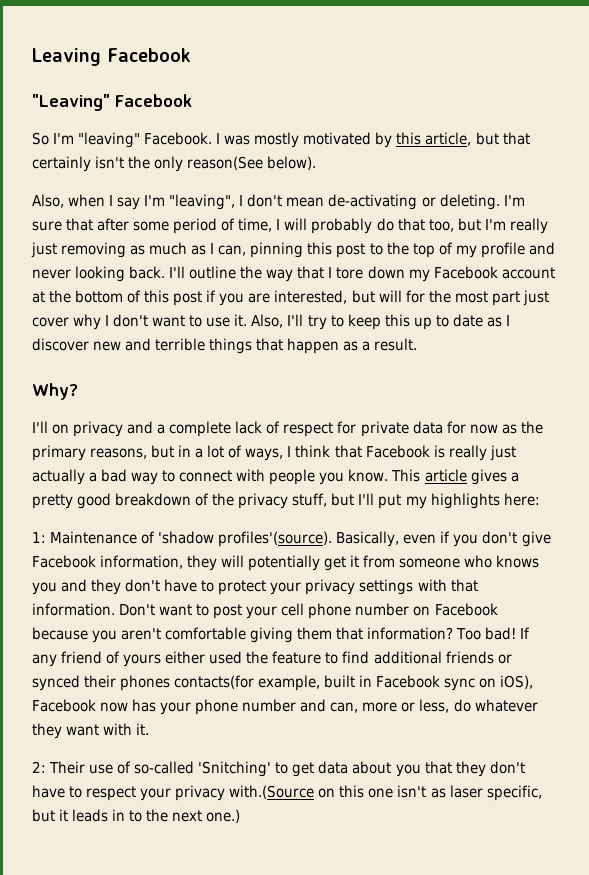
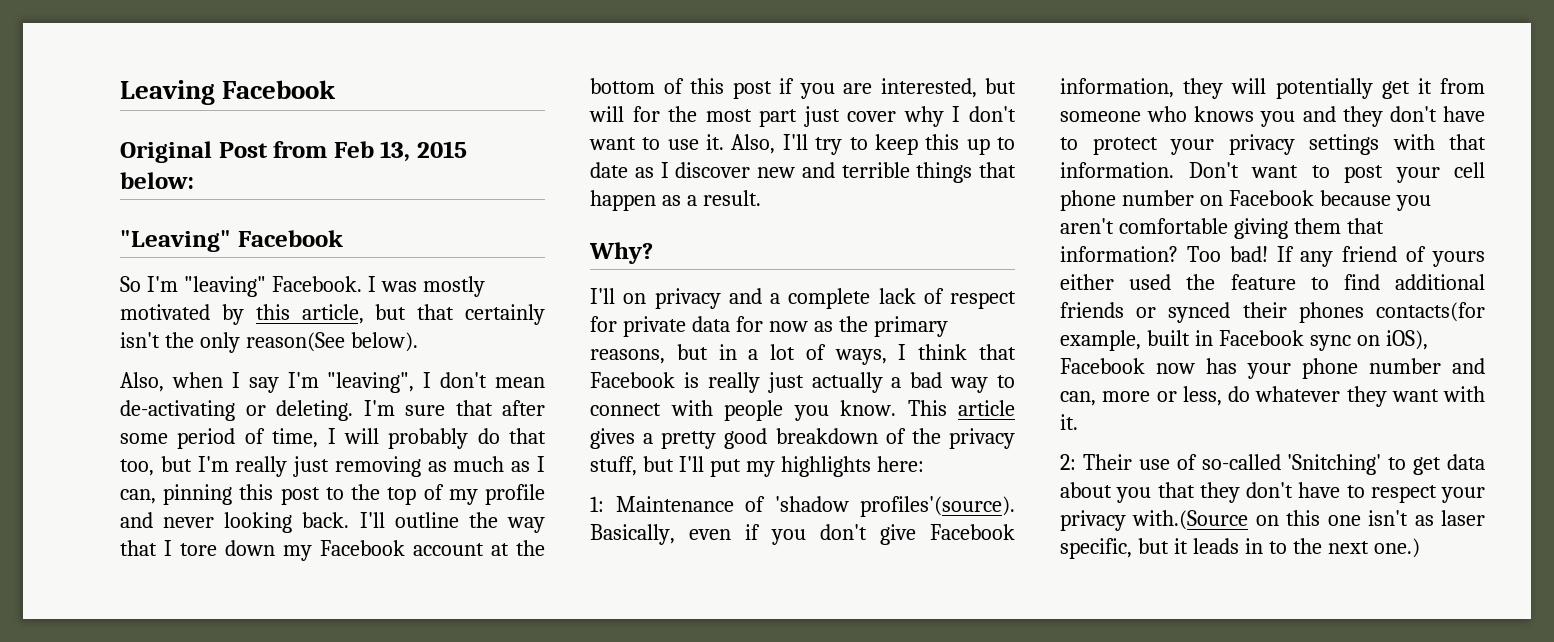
+ Original Post from Feb 13, 2015 below:

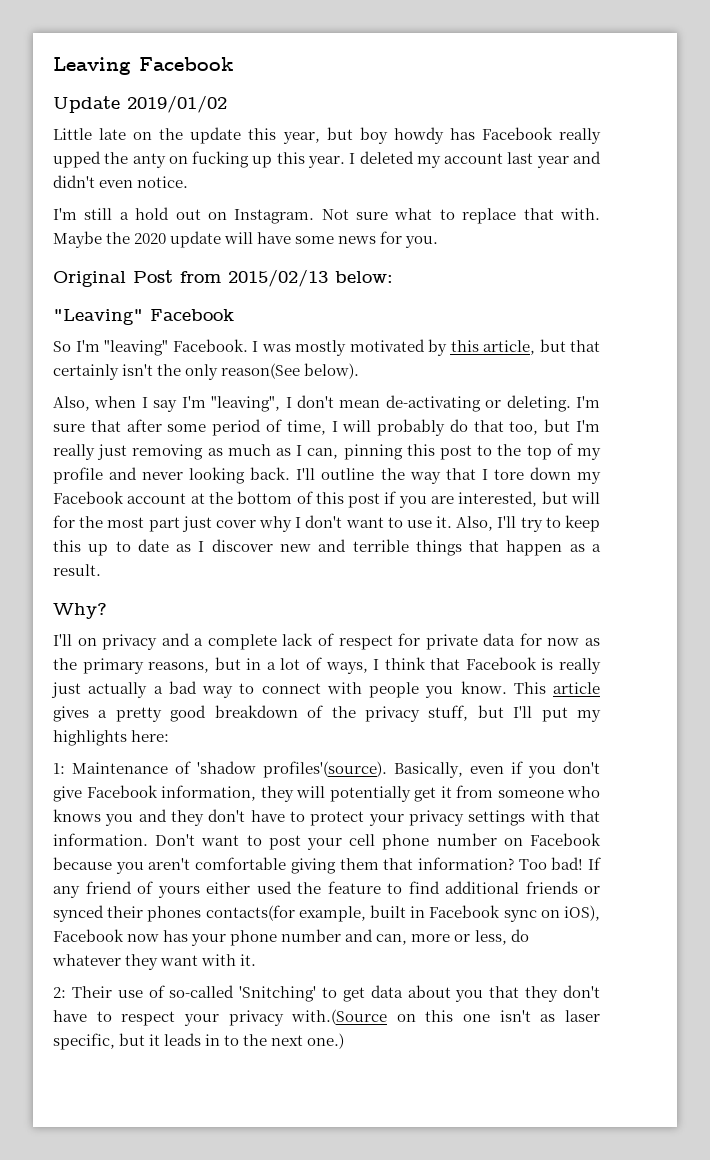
+ Update 2019/01/02
+ Little late on the update this year, but boy howdy has Facebook really upped the anty on fucking up this year. I deleted my account last year and didn't even notice.
+ I'm still a hold out on Instagram. Not sure what to replace that with. Maybe the 2020 update will have some news for you.
- Original Post from Feb 13, 2015 below:
+ Original Post from 2015/02/13 below:

